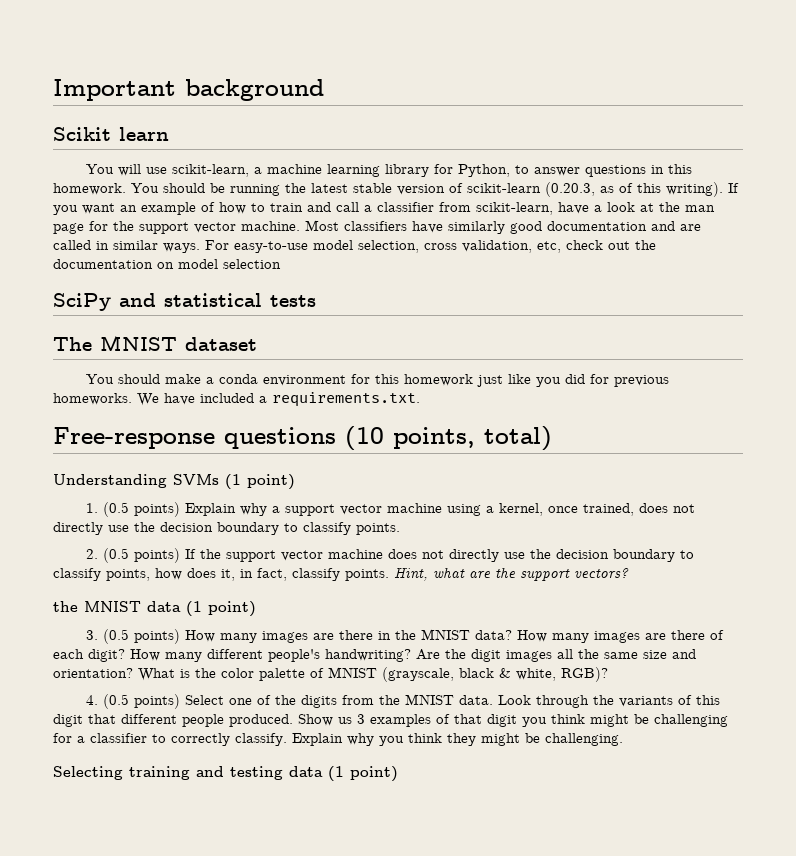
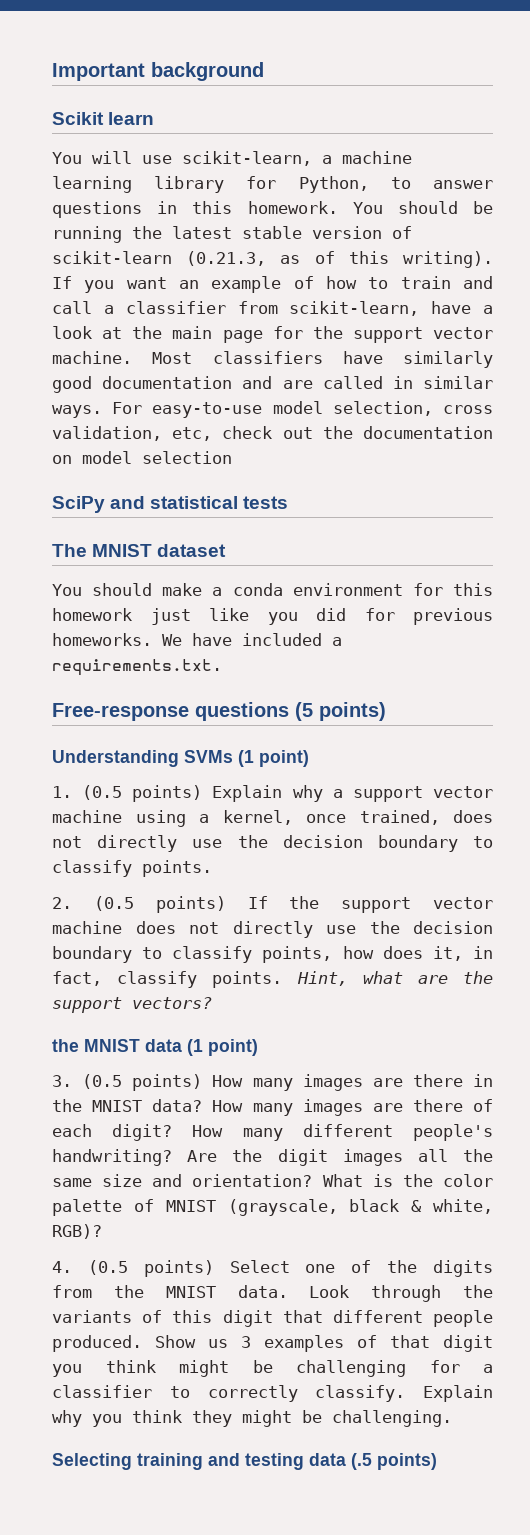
- You should be running the latest stable version of scikit-learn (0.20.3, as of this writing).
+ You should be running the latest stable version of scikit-learn (0.21.3, as of this writing).
- If you want an example of how to train and call a classifier from scikit-learn, have a look at the man page for the support vector machine.
+ If you want an example of how to train and call a classifier from scikit-learn, have a look at the main page for the support vector machine.
- Free-response questions (10 points, total)
+ Free-response questions (5 points)
- Selecting training and testing data (1 point)
+ Selecting training and testing data (.5 points)

